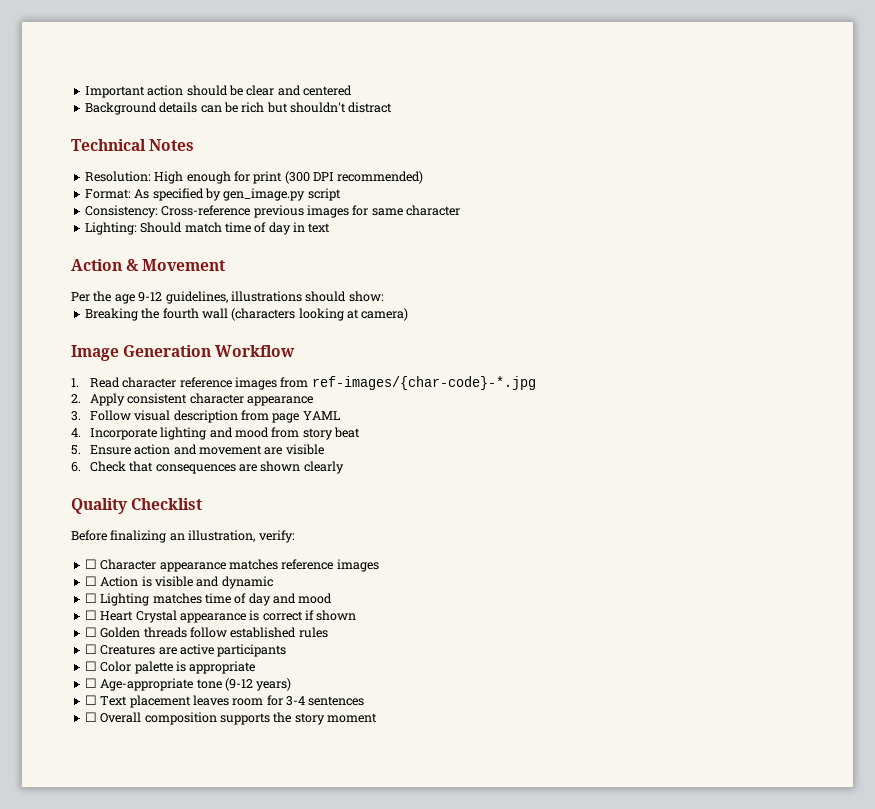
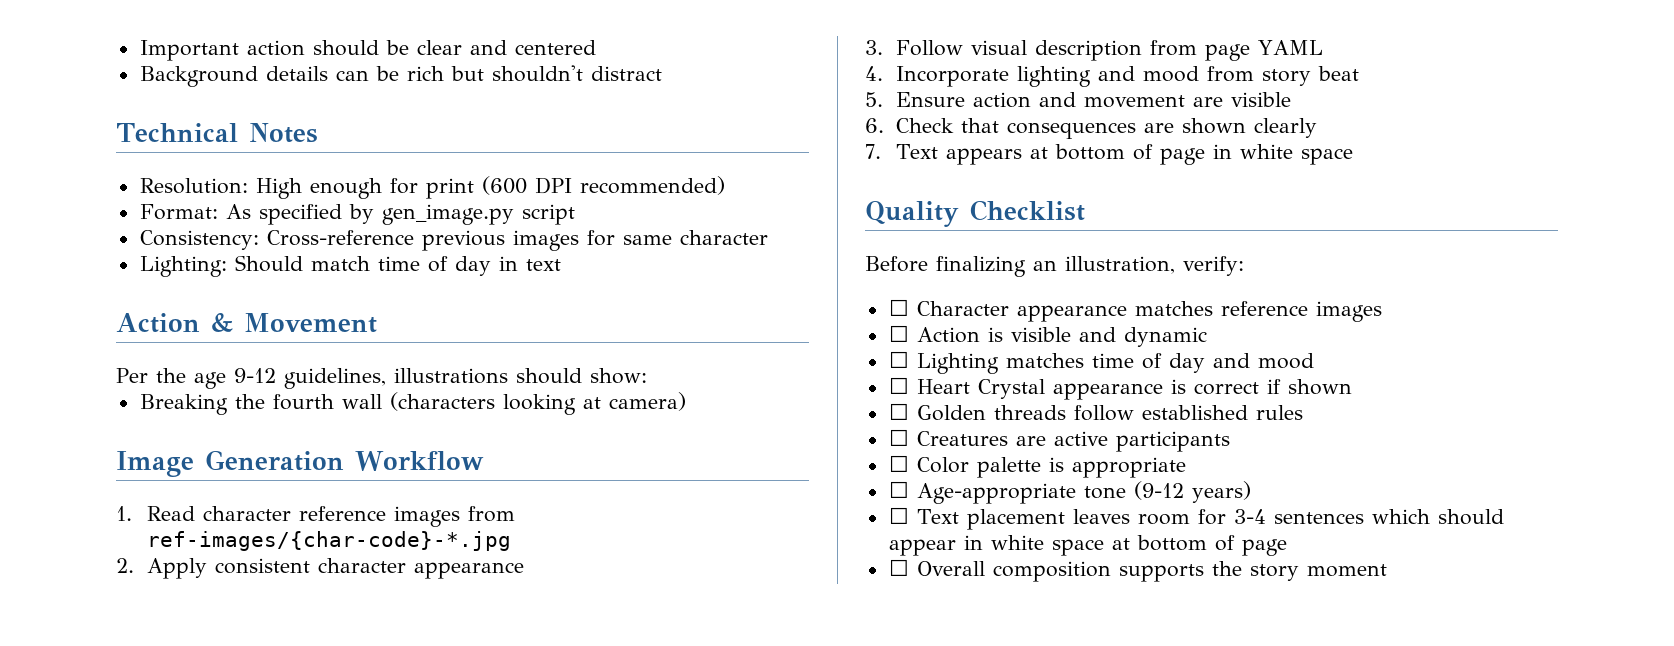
- Resolution: High enough for print (300 DPI recommended)
+ Resolution: High enough for print (600 DPI recommended)
+ 7. Text appears at bottom of page in white space
- ☐ Text placement leaves room for 3-4 sentences
+ ☐ Text placement leaves room for 3-4 sentences which should appear in white space at bottom of page

